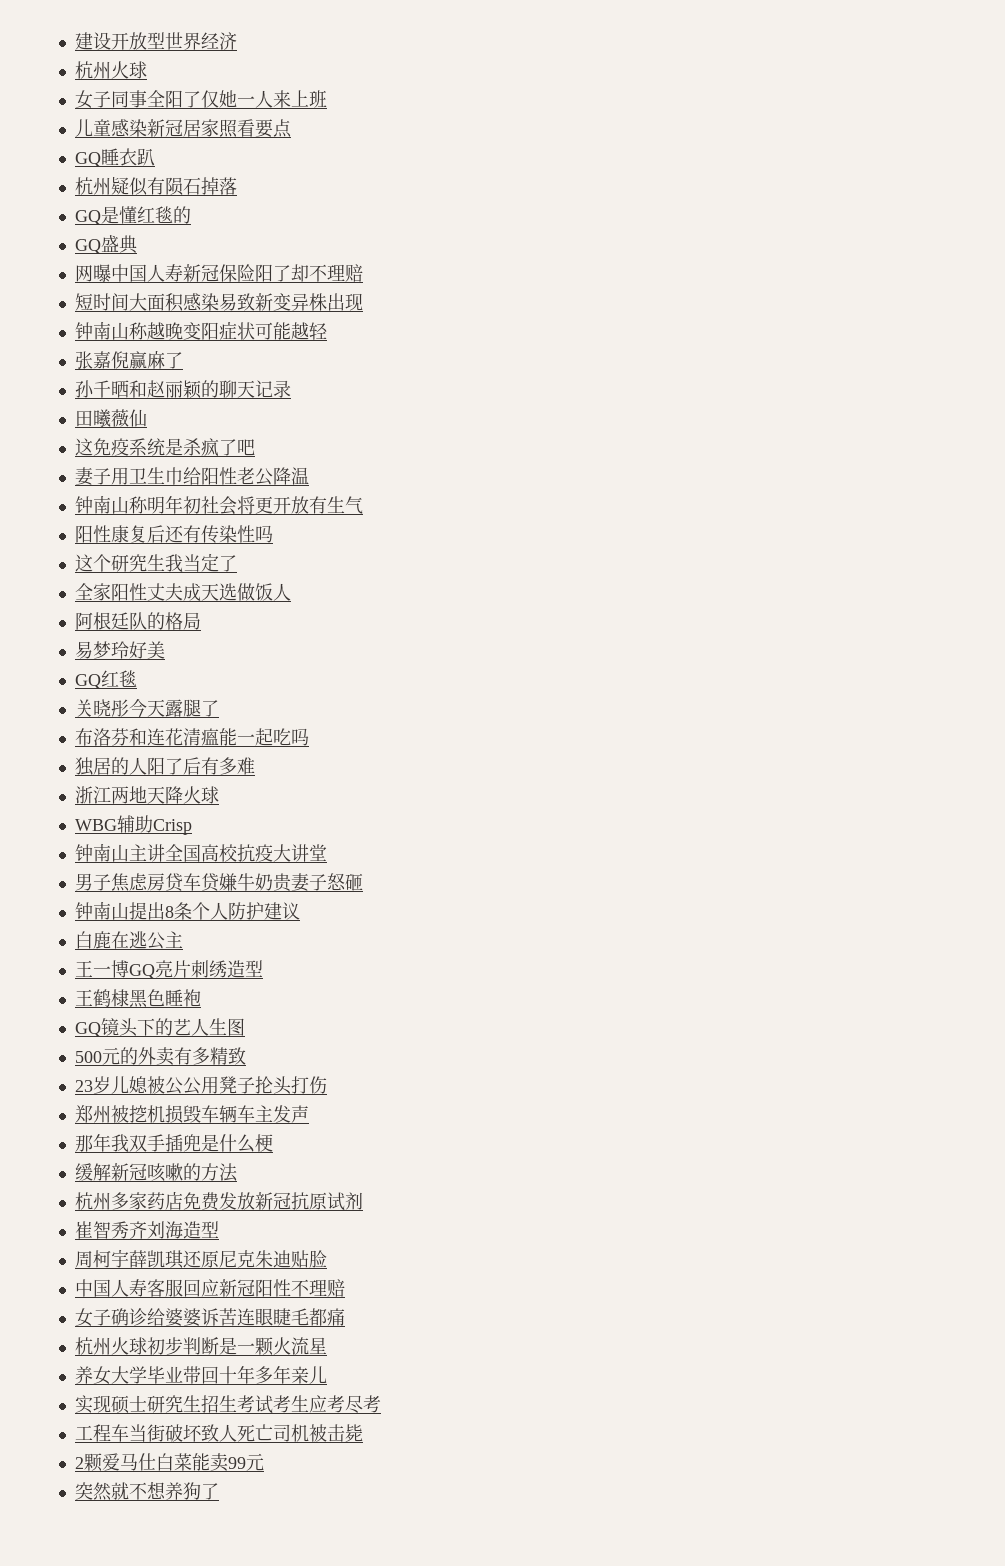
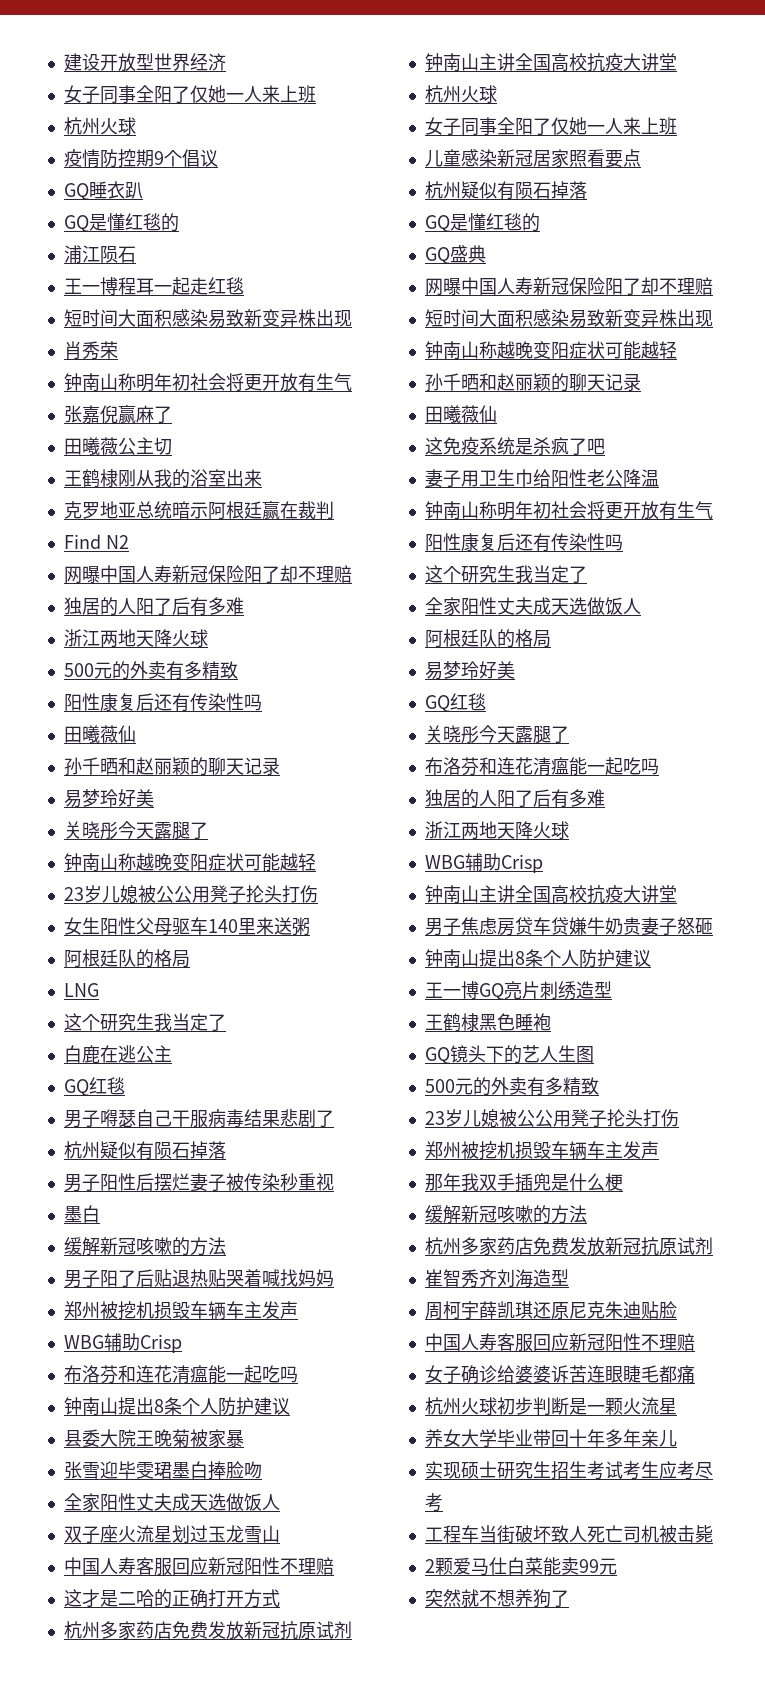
  建设开放型世界经济
+ 女子同事全阳了仅她一人来上班
+ 杭州火球
+ 疫情防控期9个倡议
+ GQ睡衣趴
+ GQ是懂红毯的
+ 浦江陨石
+ 王一博程耳一起走红毯
+ 短时间大面积感染易致新变异株出现
+ 肖秀荣
+ 钟南山称明年初社会将更开放有生气
+ 张嘉倪赢麻了
+ 田曦薇公主切
+ 王鹤棣刚从我的浴室出来
+ 克罗地亚总统暗示阿根廷赢在裁判
+ Find N2
+ 网曝中国人寿新冠保险阳了却不理赔
+ 独居的人阳了后有多难
+ 浙江两地天降火球
+ 500元的外卖有多精致
+ 阳性康复后还有传染性吗
+ 田曦薇仙
+ 孙千晒和赵丽颖的聊天记录
+ 易梦玲好美
+ 关晓彤今天露腿了
+ 钟南山称越晚变阳症状可能越轻
+ 23岁儿媳被公公用凳子抡头打伤
+ 女生阳性父母驱车140里来送粥
+ 阿根廷队的格局
+ LNG
+ 这个研究生我当定了
+ 白鹿在逃公主
+ GQ红毯
+ 男子嘚瑟自己干服病毒结果悲剧了
+ 杭州疑似有陨石掉落
+ 男子阳性后摆烂妻子被传染秒重视
+ 墨白
+ 缓解新冠咳嗽的方法
+ 男子阳了后贴退热贴哭着喊找妈妈
+ 郑州被挖机损毁车辆车主发声
+ WBG辅助Crisp
+ 布洛芬和连花清瘟能一起吃吗
+ 钟南山提出8条个人防护建议
+ 县委大院王晚菊被家暴
+ 张雪迎毕雯珺墨白捧脸吻
+ 全家阳性丈夫成天选做饭人
+ 双子座火流星划过玉龙雪山
+ 中国人寿客服回应新冠阳性不理赔
+ 这才是二哈的正确打开方式
+ 杭州多家药店免费发放新冠抗原试剂
+ 钟南山主讲全国高校抗疫大讲堂
- GQ睡衣趴
- 张嘉倪赢麻了
- 白鹿在逃公主

